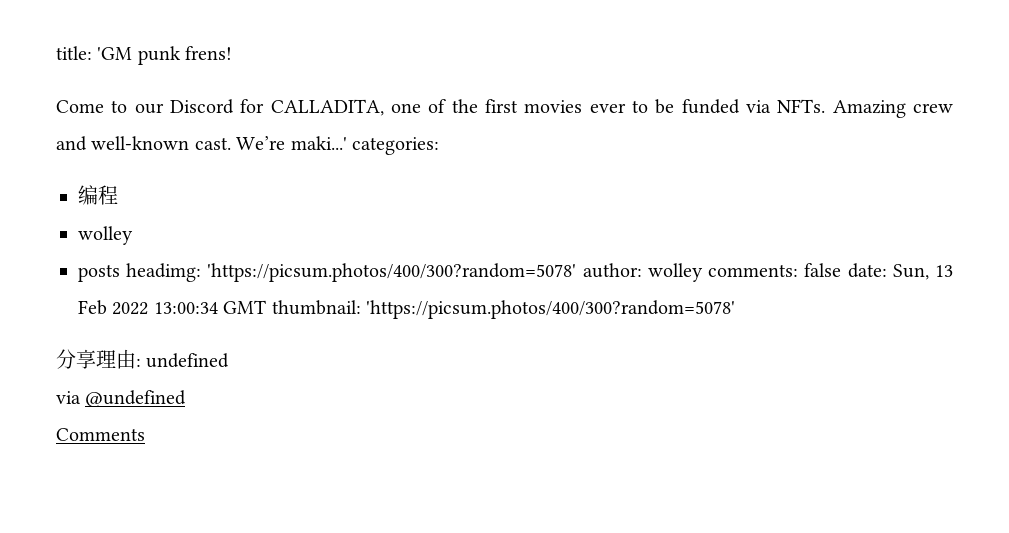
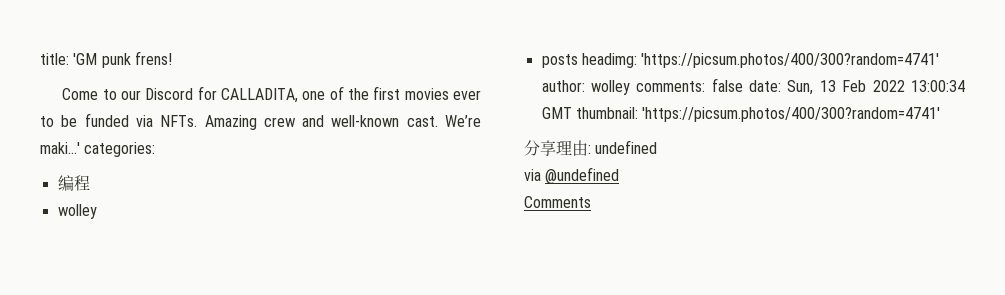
- posts headimg: 'https://picsum.photos/400/300?random=5078' author: wolley comments: false date: Sun, 13 Feb 2022 13:00:34 GMT thumbnail: 'https://picsum.photos/400/300?random=5078'
+ posts headimg: 'https://picsum.photos/400/300?random=4741' author: wolley comments: false date: Sun, 13 Feb 2022 13:00:34 GMT thumbnail: 'https://picsum.photos/400/300?random=4741'

